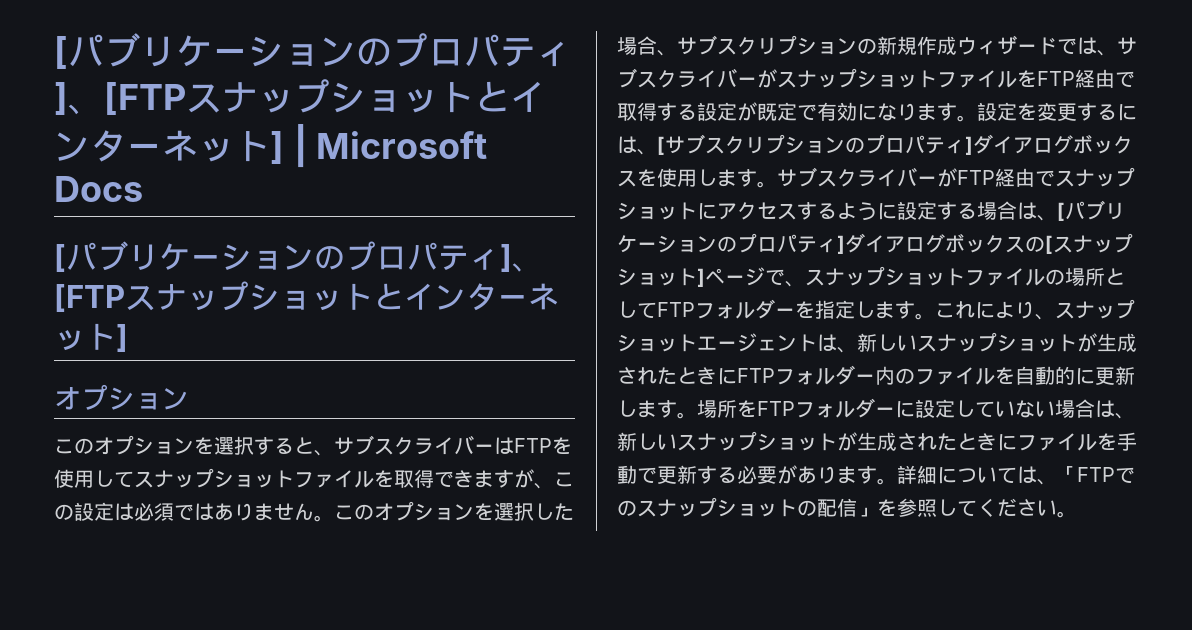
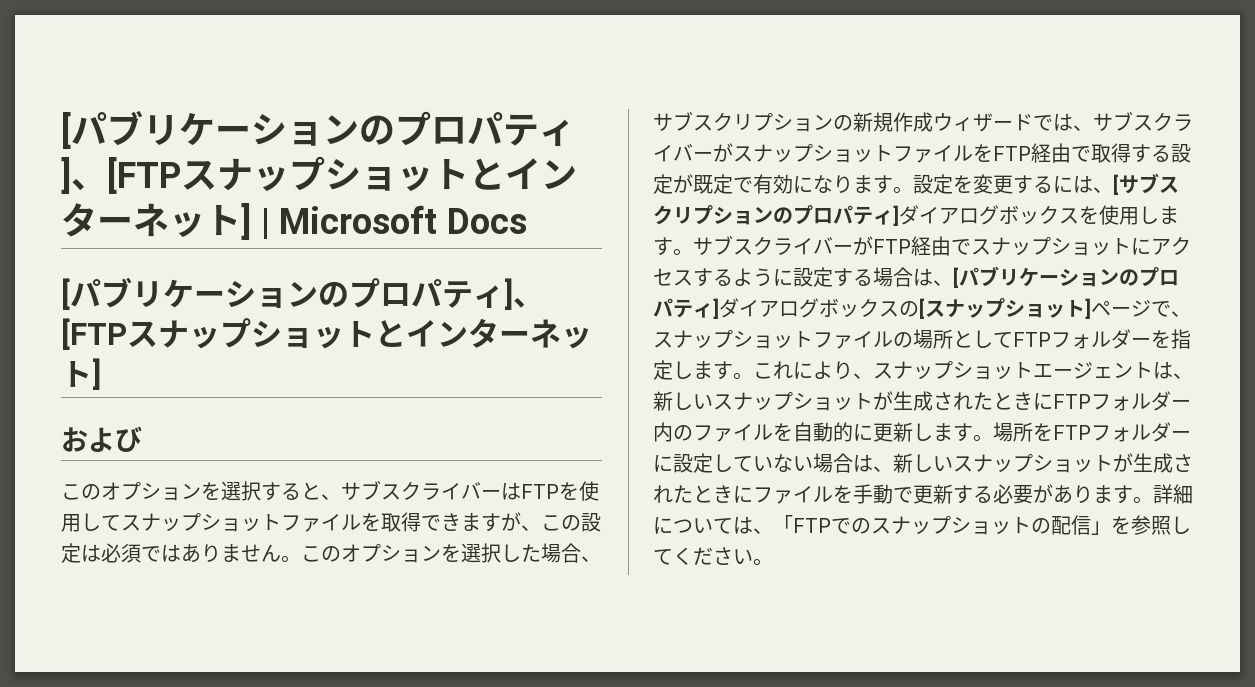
  [パブリケーションのプロパティ]、[FTPスナップショットとインターネット] | Microsoft Docs
  [パブリケーションのプロパティ]、[FTPスナップショットとインターネット]
- オプション
+ および

